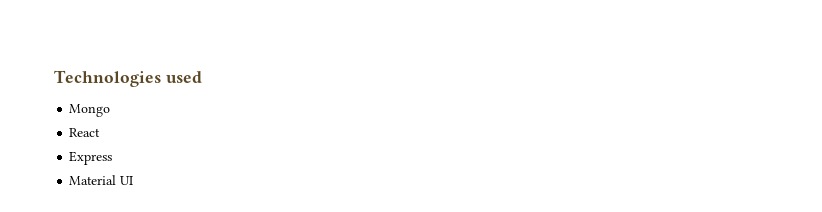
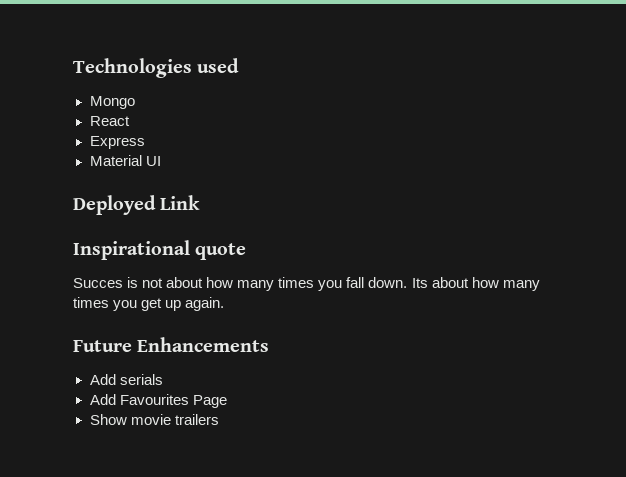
+ Deployed Link
+ Inspirational quote
+ Succes is not about how many times you fall down. Its about how many times you get up again.
+ Future Enhancements
+ Add serials
+ Add Favourites Page
+ Show movie trailers

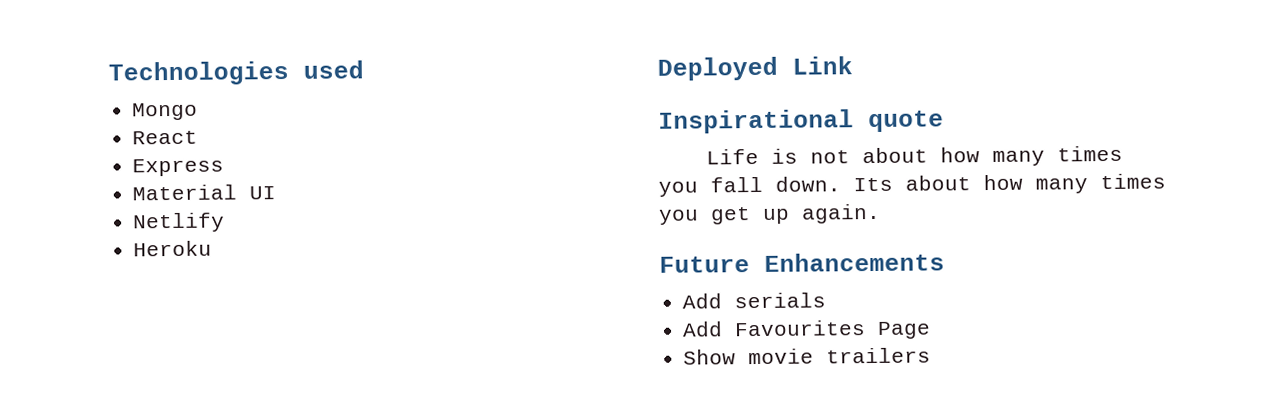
+ Netlify
+ Heroku
- Succes is not about how many times you fall down.
+ Life is not about how many times you fall down.

